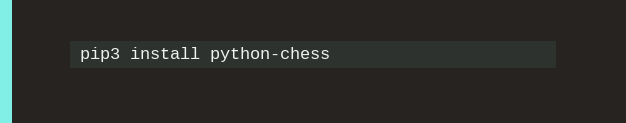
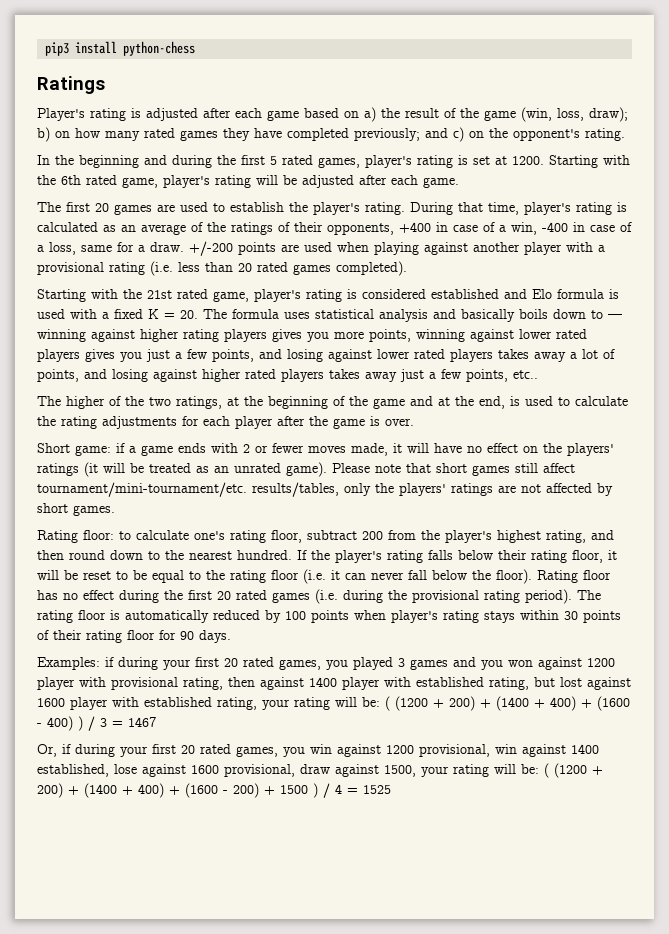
+ Ratings
+ Player's rating is adjusted after each game based on a) the result of the game (win, loss, draw); b) on how many rated games they have completed previously; and c) on the opponent's rating.
+ In the beginning and during the first 5 rated games, player's rating is set at 1200. Starting with the 6th rated game, player's rating will be adjusted after each game.
+ The first 20 games are used to establish the player's rating. During that time, player's rating is calculated as an average of the ratings of their opponents, +400 in case of a win, -400 in case of a loss, same for a draw. +/-200 points are used when playing against another player with a provisional rating (i.e. less than 20 rated games completed).
+ Starting with the 21st rated game, player's rating is considered established and Elo formula is used with a fixed K = 20. The formula uses statistical analysis and basically boils down to — winning against higher rating players gives you more points, winning against lower rated players gives you just a few points, and losing against lower rated players takes away a lot of points, and losing against higher rated players takes away just a few points, etc..
+ The higher of the two ratings, at the beginning of the game and at the end, is used to calculate the rating adjustments for each player after the game is over.
+ Short game: if a game ends with 2 or fewer moves made, it will have no effect on the players' ratings (it will be treated as an unrated game). Please note that short games still affect tournament/mini-tournament/etc. results/tables, only the players' ratings are not affected by short games.
+ Rating floor: to calculate one's rating floor, subtract 200 from the player's highest rating, and then round down to the nearest hundred. If the player's rating falls below their rating floor, it will be reset to be equal to the rating floor (i.e. it can never fall below the floor). Rating floor has no effect during the first 20 rated games (i.e. during the provisional rating period). The rating floor is automatically reduced by 100 points when player's rating stays within 30 points of their rating floor for 90 days.
+ Examples: if during your first 20 rated games, you played 3 games and you won against 1200 player with provisional rating, then against 1400 player with established rating, but lost against 1600 player with established rating, your rating will be: ( (1200 + 200) + (1400 + 400) + (1600 - 400) ) / 3 = 1467
+ Or, if during your first 20 rated games, you win against 1200 provisional, win against 1400 established, lose against 1600 provisional, draw against 1500, your rating will be: ( (1200 + 200) + (1400 + 400) + (1600 - 200) + 1500 ) / 4 = 1525

